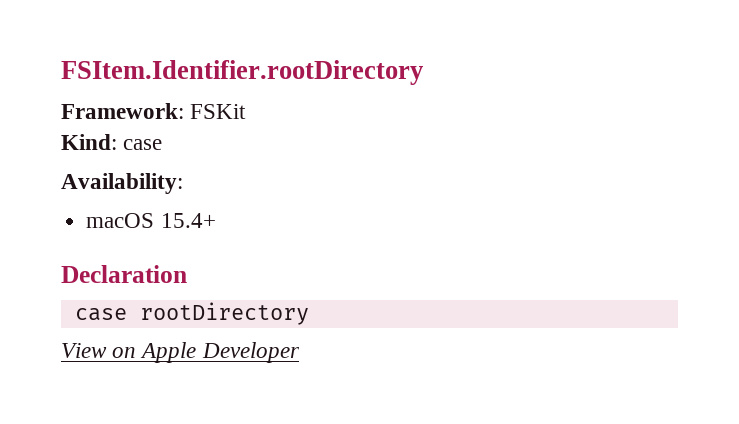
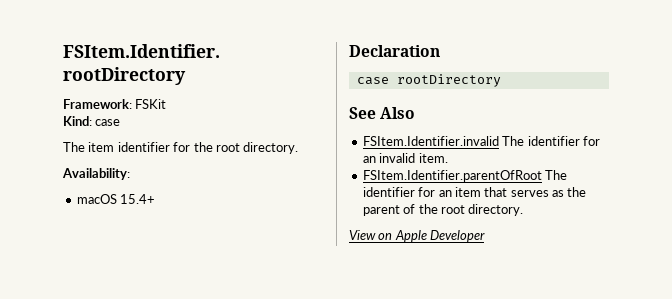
+ The item identifier for the root directory.
+ See Also
+ FSItem.Identifier.invalid The identifier for an invalid item.
+ FSItem.Identifier.parentOfRoot The identifier for an item that serves as the parent of the root directory.

